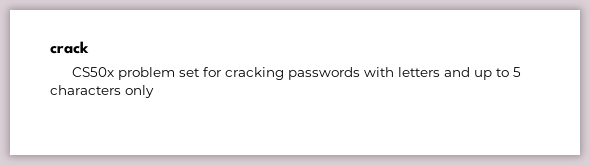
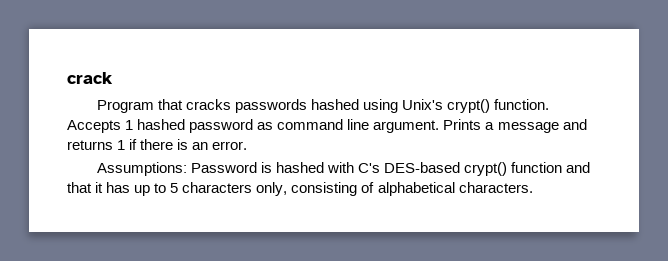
- CS50x problem set for cracking passwords with letters and up to 5 characters only
+ Program that cracks passwords hashed using Unix's crypt() function. Accepts 1 hashed password as command line argument. Prints a message and returns 1 if there is an error.
+ Assumptions: Password is hashed with C's DES-based crypt() function and that it has up to 5 characters only, consisting of alphabetical characters.

